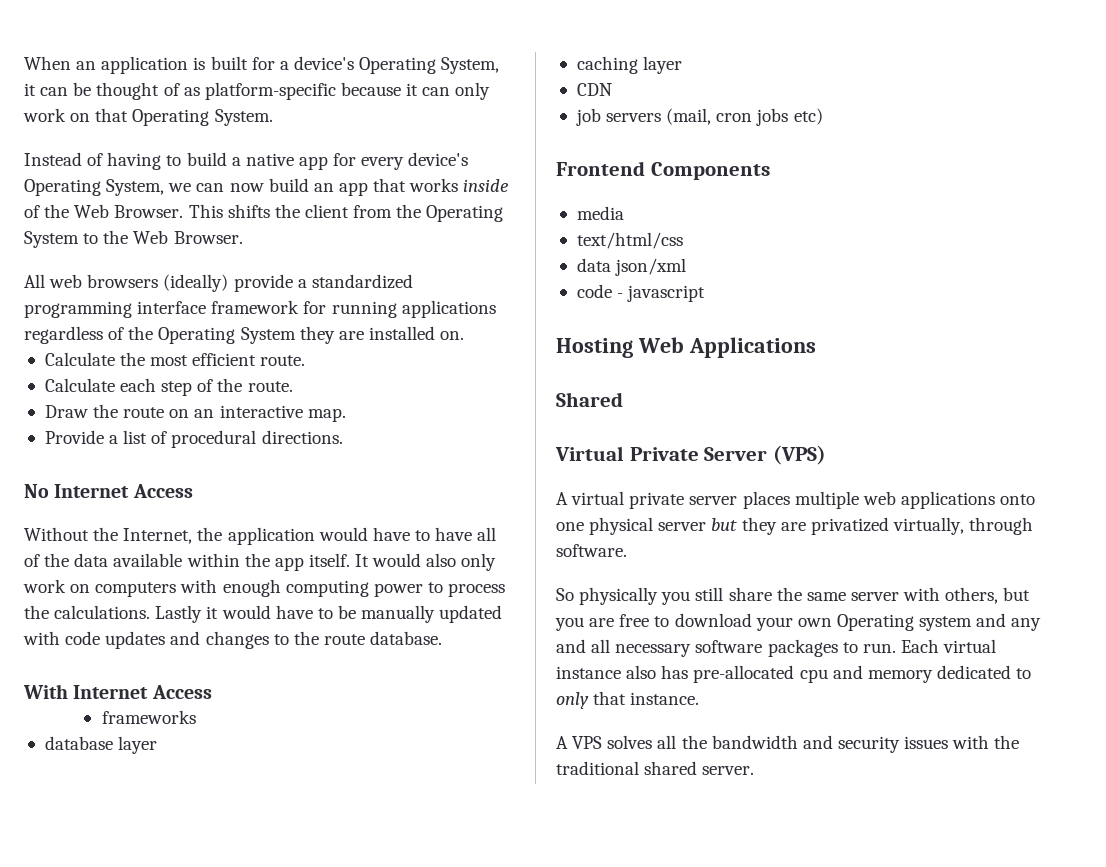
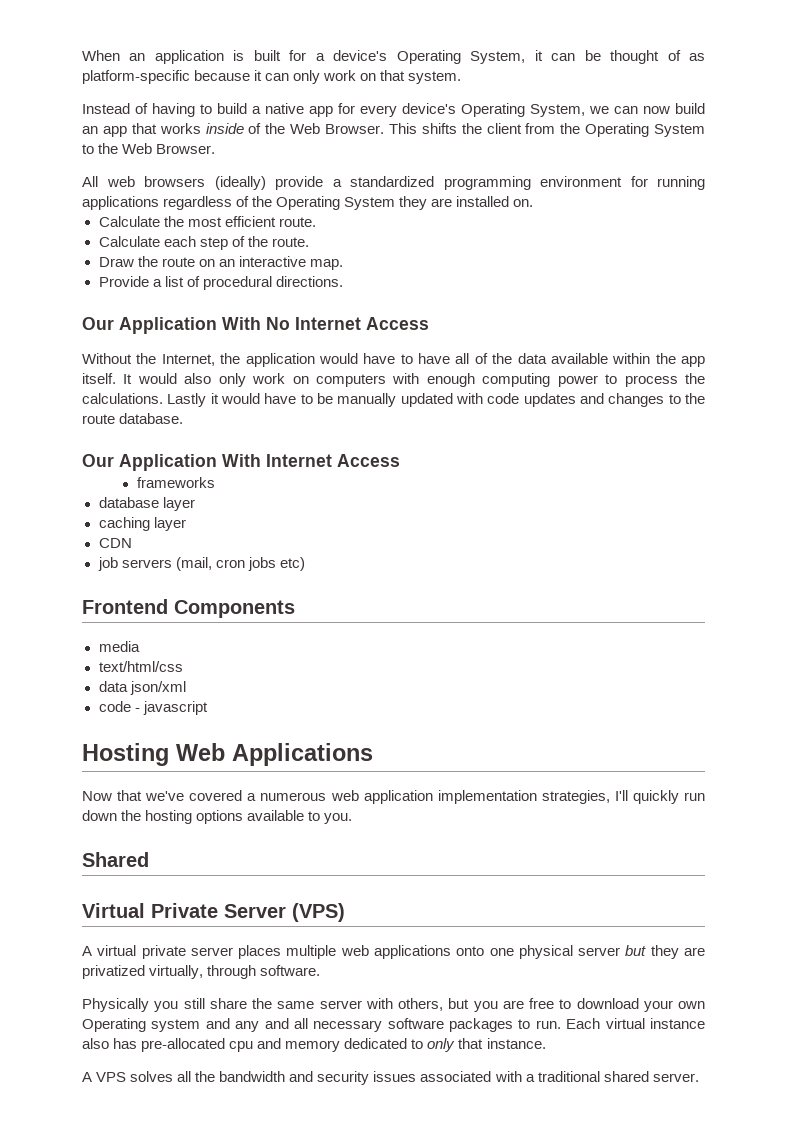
- When an application is built for a device's Operating System, it can be thought of as platform-specific because it can only work on that Operating System.
+ When an application is built for a device's Operating System, it can be thought of as platform-specific because it can only work on that system.
- All web browsers (ideally) provide a standardized programming interface framework for running applications regardless of the Operating System they are installed on.
+ All web browsers (ideally) provide a standardized programming environment for running applications regardless of the Operating System they are installed on.
- No Internet Access
+ Our Application With No Internet Access
- With Internet Access
+ Our Application With Internet Access
+ Now that we've covered a numerous web application implementation strategies, I'll quickly run down the hosting options available to you.
- So physically you still share the same server with others, but you are free to download your own Operating system and any and all necessary software packages to run.
+ Physically you still share the same server with others, but you are free to download your own Operating system and any and all necessary software packages to run.
- A VPS solves all the bandwidth and security issues with the traditional shared server.
+ A VPS solves all the bandwidth and security issues associated with a traditional shared server.

